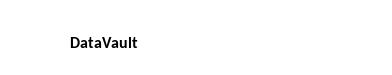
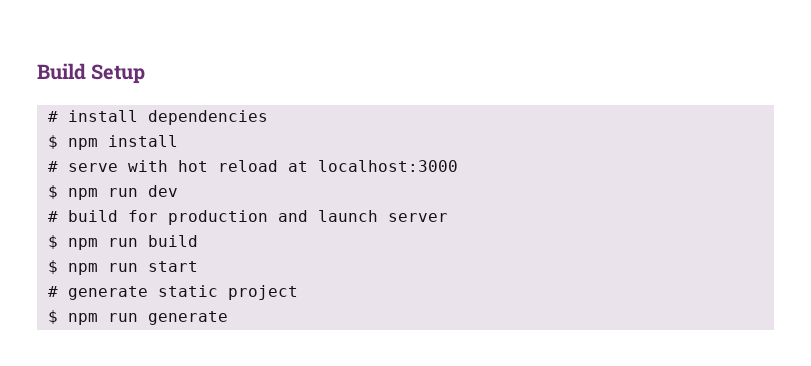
- DataVault
+ Build Setup
+ # install dependencies
+ $ npm install
+ # serve with hot reload at localhost:3000
+ $ npm run dev
+ # build for production and launch server
+ $ npm run build
+ $ npm run start
+ # generate static project
+ $ npm run generate

